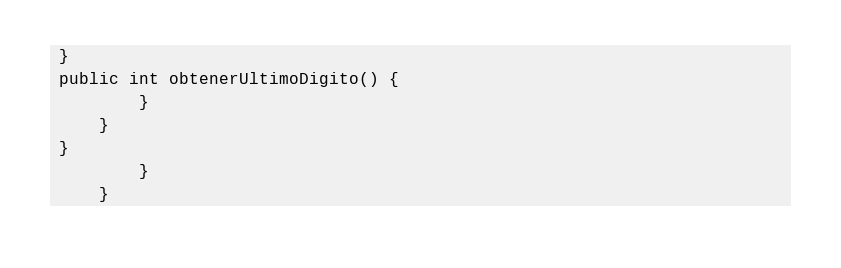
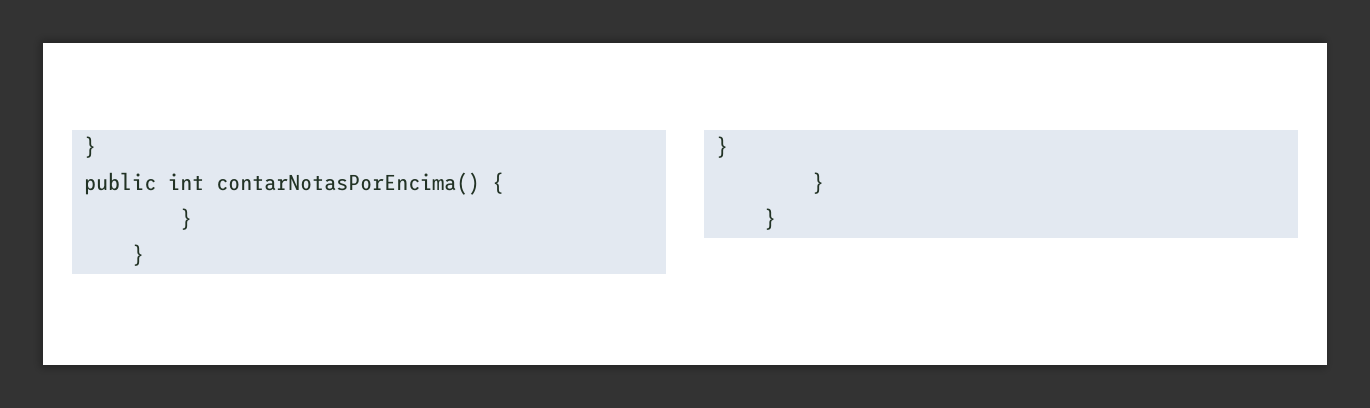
- public int obtenerUltimoDigito() {
+ public int contarNotasPorEncima() {

